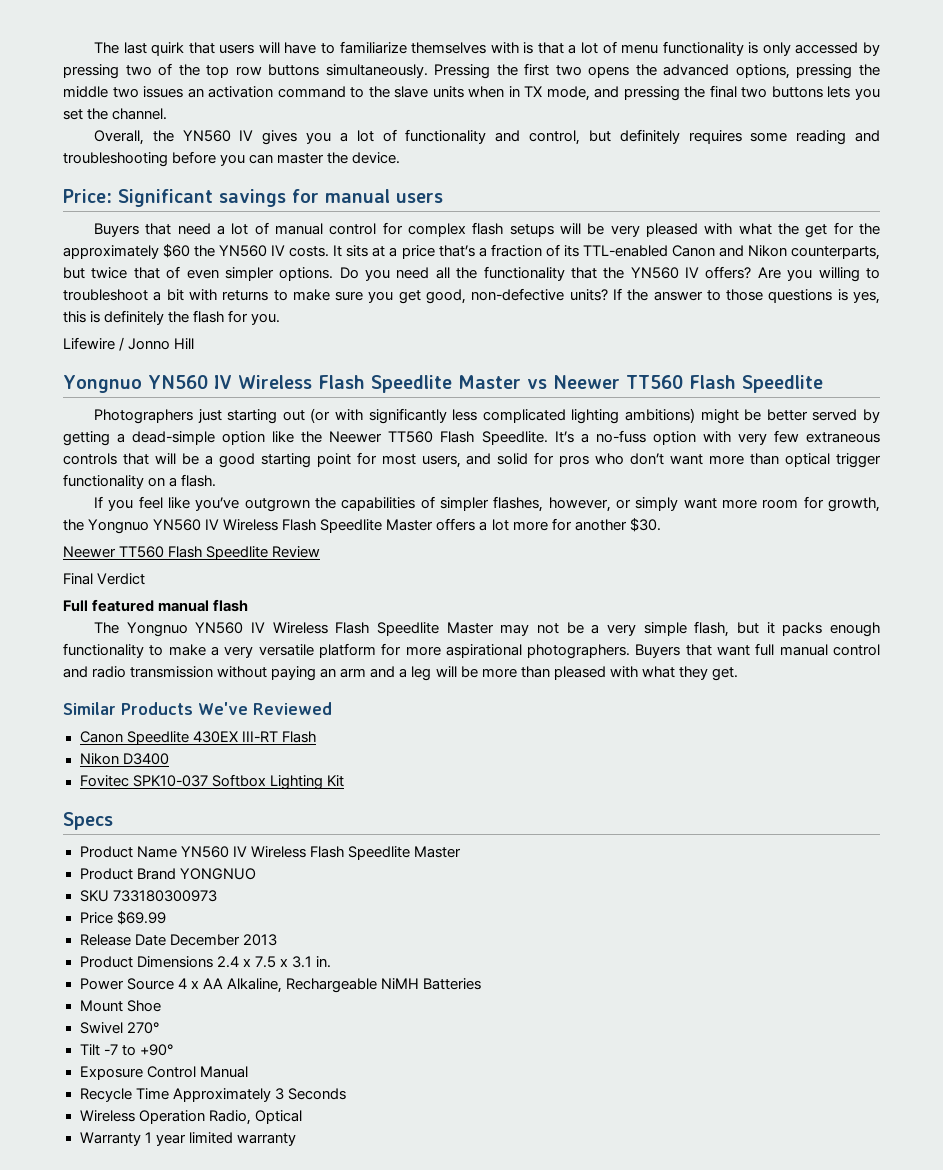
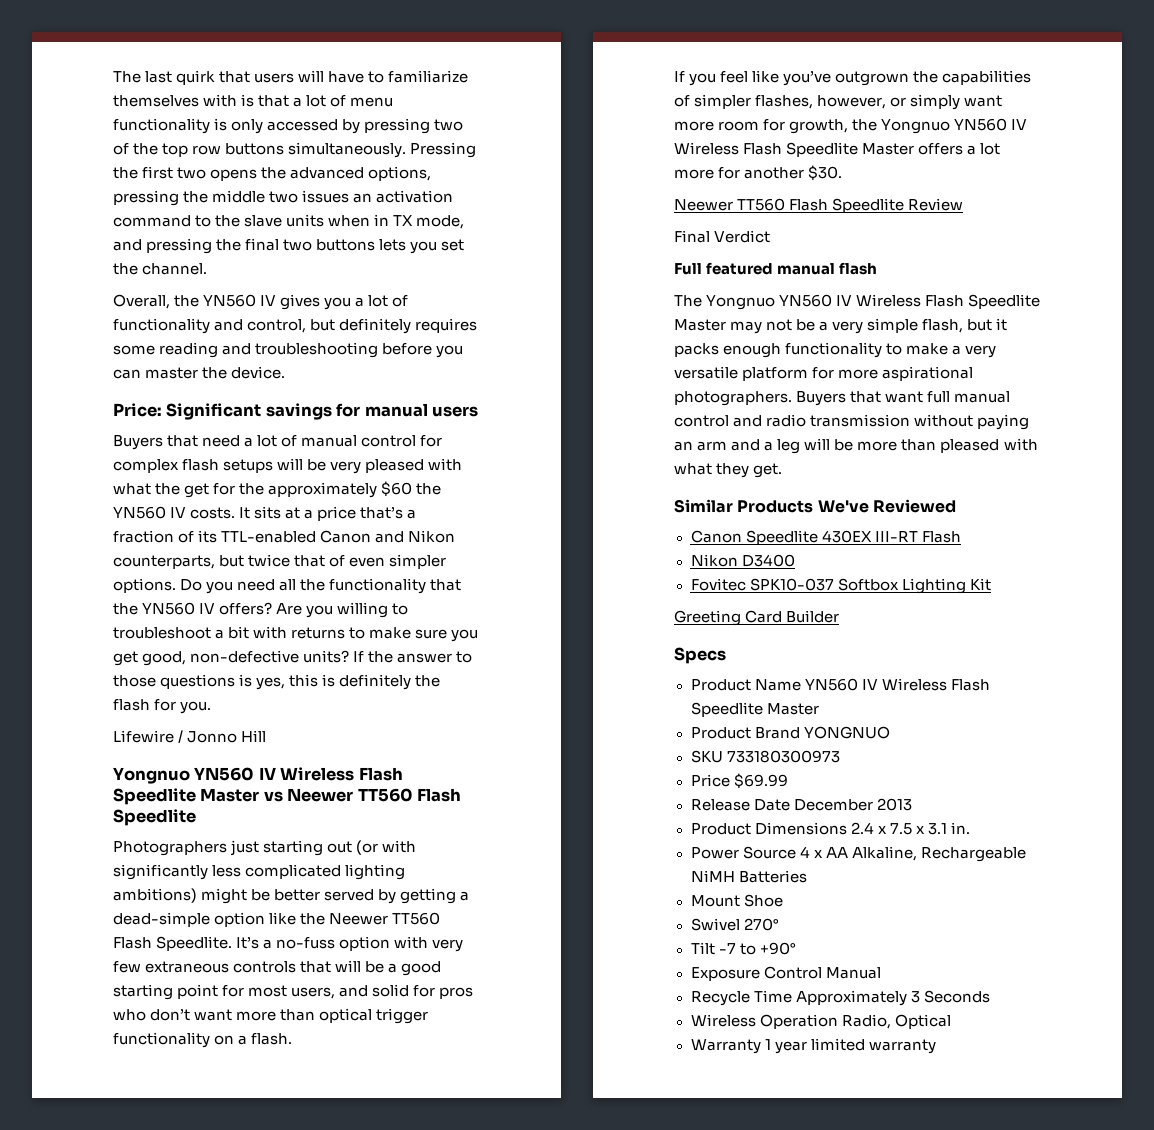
+ Greeting Card Builder

